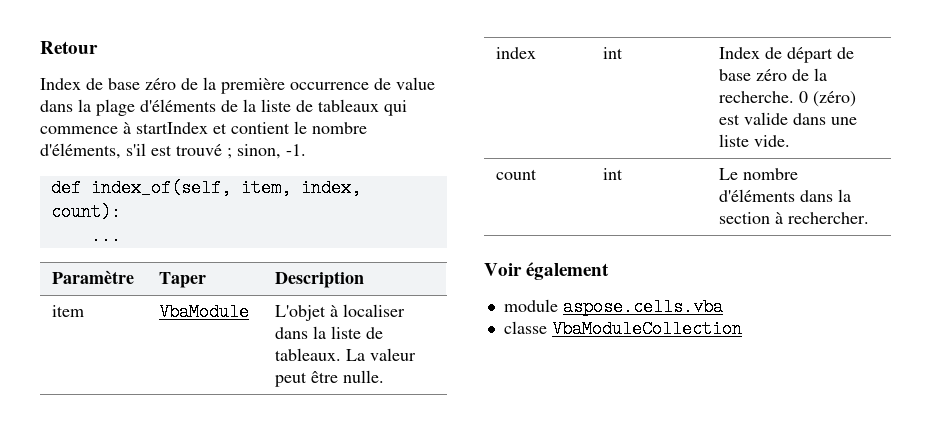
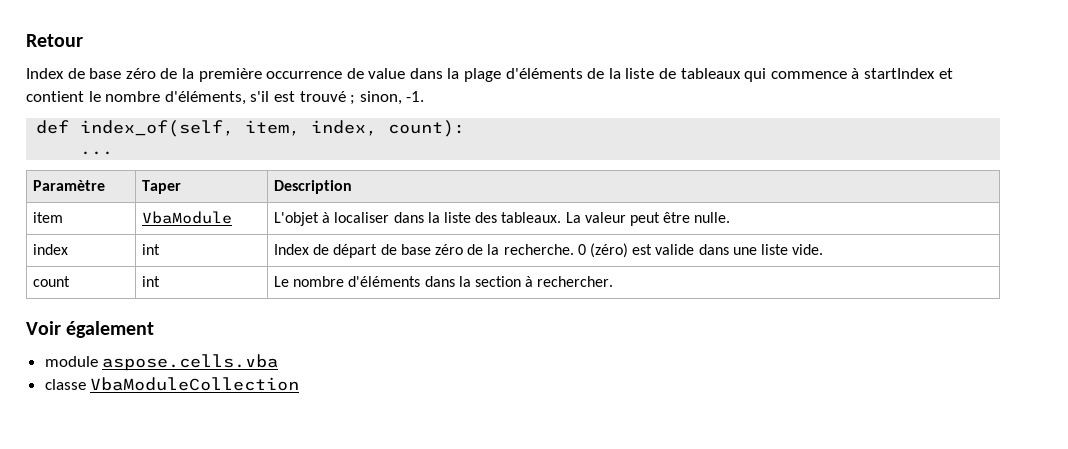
- item | VbaModule | L'objet à localiser dans la liste de tableaux. La valeur peut être nulle.
+ item | VbaModule | L'objet à localiser dans la liste des tableaux. La valeur peut être nulle.

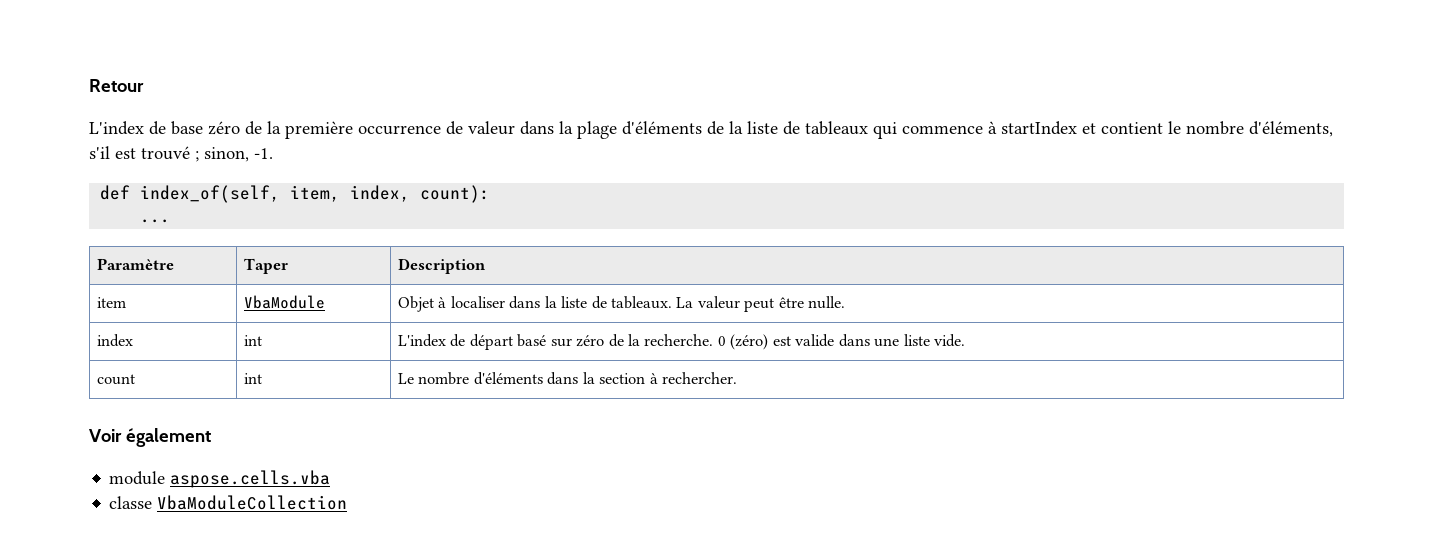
- Index de base zéro de la première occurrence de value dans la plage d'éléments de la liste de tableaux qui commence à startIndex et contient le nombre d'éléments, s'il est trouvé ; sinon, -1.
+ L'index de base zéro de la première occurrence de valeur dans la plage d'éléments de la liste de tableaux qui commence à startIndex et contient le nombre d'éléments, s'il est trouvé ; sinon, -1.
- item | VbaModule | L'objet à localiser dans la liste des tableaux. La valeur peut être nulle.
+ item | VbaModule | Objet à localiser dans la liste de tableaux. La valeur peut être nulle.
- index | int | Index de départ de base zéro de la recherche. 0 (zéro) est valide dans une liste vide.
+ index | int | L'index de départ basé sur zéro de la recherche. 0 (zéro) est valide dans une liste vide.

